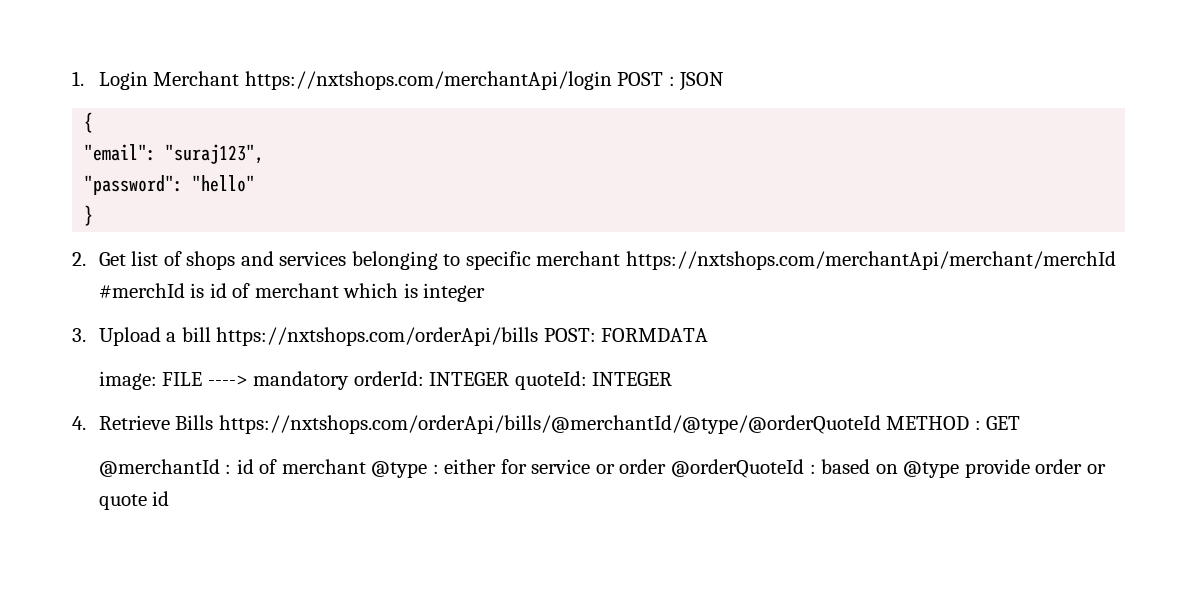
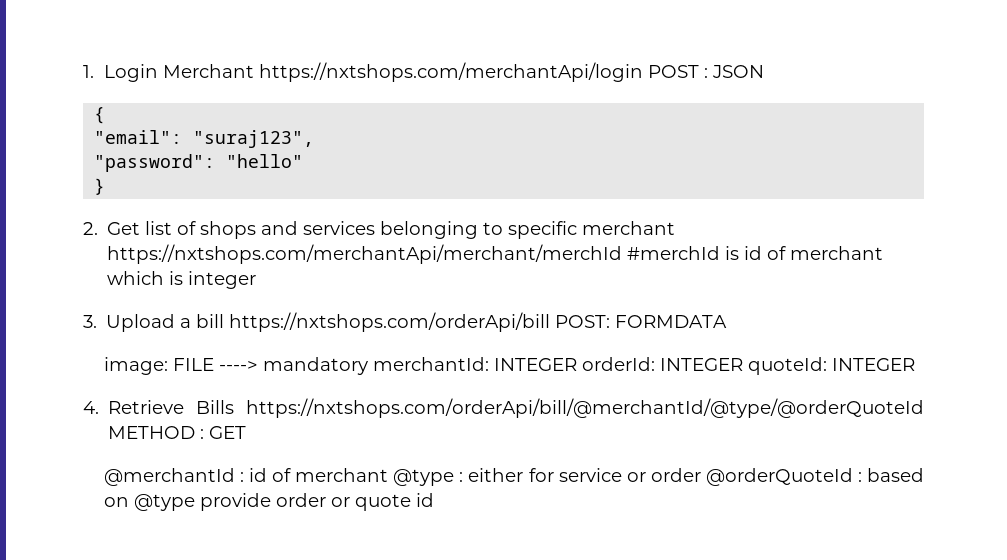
- 3. Upload a bill https://nxtshops.com/orderApi/bills POST: FORMDATA
+ 3. Upload a bill https://nxtshops.com/orderApi/bill POST: FORMDATA
- image: FILE ----> mandatory orderId: INTEGER quoteId: INTEGER
+ image: FILE ----> mandatory merchantId: INTEGER orderId: INTEGER quoteId: INTEGER
- 4. Retrieve Bills https://nxtshops.com/orderApi/bills/@merchantId/@type/@orderQuoteId METHOD : GET
+ 4. Retrieve Bills https://nxtshops.com/orderApi/bill/@merchantId/@type/@orderQuoteId METHOD : GET

